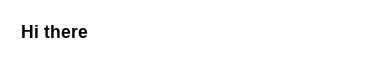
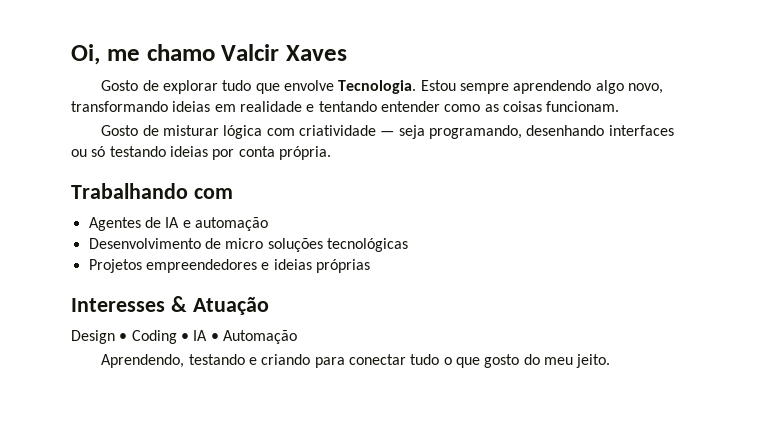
- Hi there
+ Oi, me chamo Valcir Xaves
+ Gosto de explorar tudo que envolve Tecnologia. Estou sempre aprendendo algo novo, transformando ideias em realidade e tentando entender como as coisas funcionam.
+ Gosto de misturar lógica com criatividade — seja programando, desenhando interfaces ou só testando ideias por conta própria.
+ Trabalhando com
+ Agentes de IA e automação
+ Desenvolvimento de micro soluções tecnológicas
+ Projetos empreendedores e ideias próprias
+ Interesses & Atuação
+ Design • Coding • IA • Automação
+ Aprendendo, testando e criando para conectar tudo o que gosto do meu jeito.

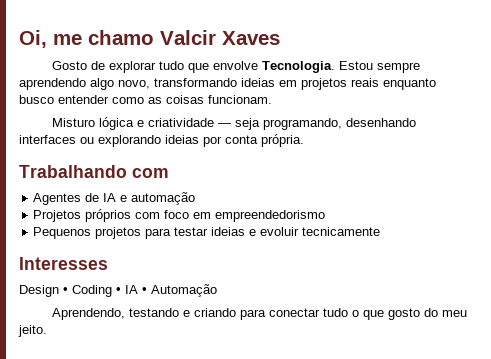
- Estou sempre aprendendo algo novo, transformando ideias em realidade e tentando entender como as coisas funcionam.
+ Estou sempre aprendendo algo novo, transformando ideias em projetos reais enquanto busco entender como as coisas funcionam.
- Gosto de misturar lógica com criatividade — seja programando, desenhando interfaces ou só testando ideias por conta própria.
+ Misturo lógica e criatividade — seja programando, desenhando interfaces ou explorando ideias por conta própria.
- Desenvolvimento de micro soluções tecnológicas
- Projetos empreendedores e ideias próprias
+ Projetos próprios com foco em empreendedorismo
+ Pequenos projetos para testar ideias e evoluir tecnicamente
- Interesses & Atuação
+ Interesses

